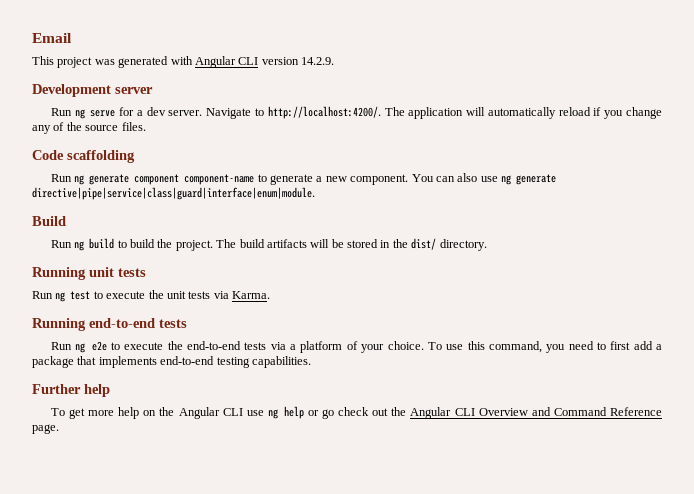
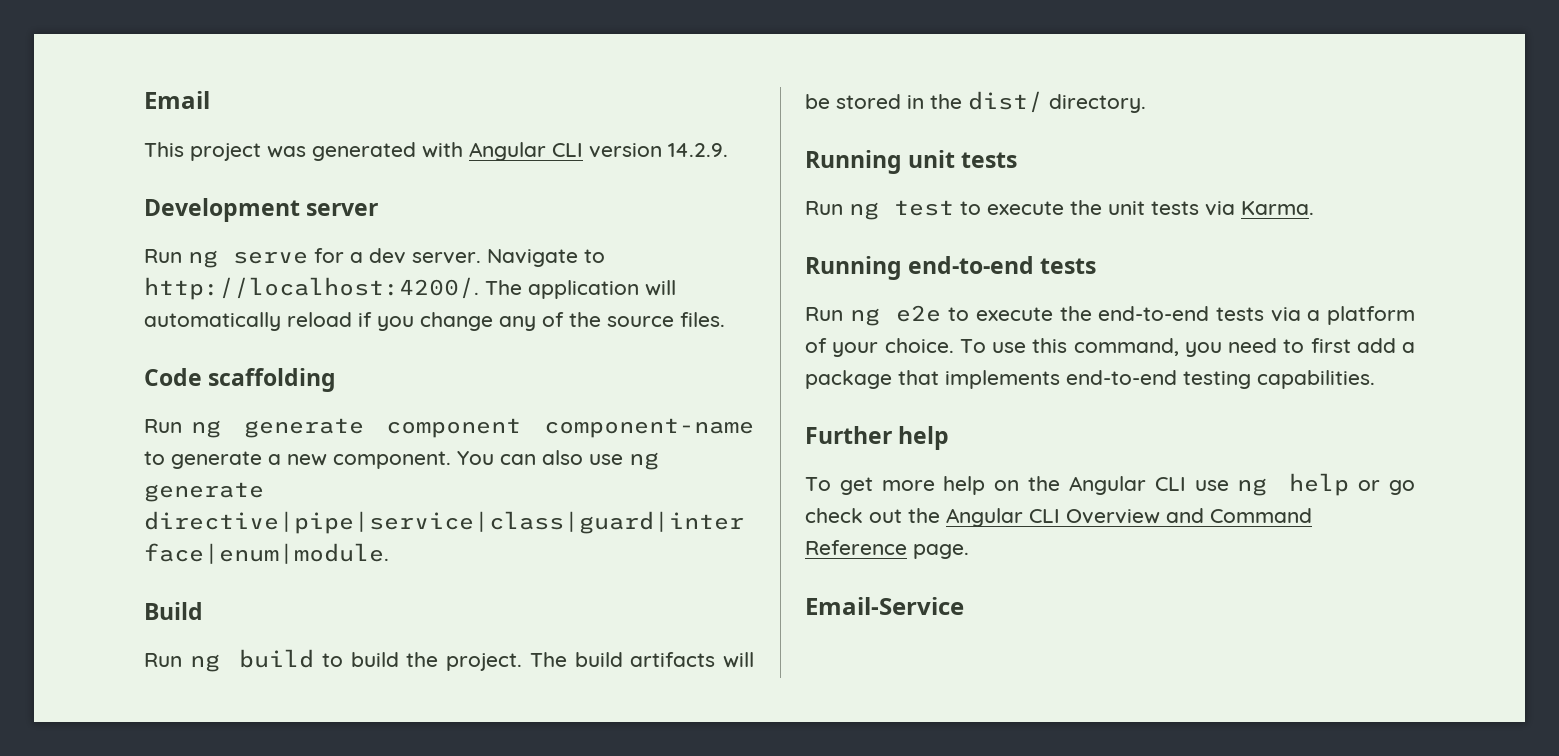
+ Email-Service

